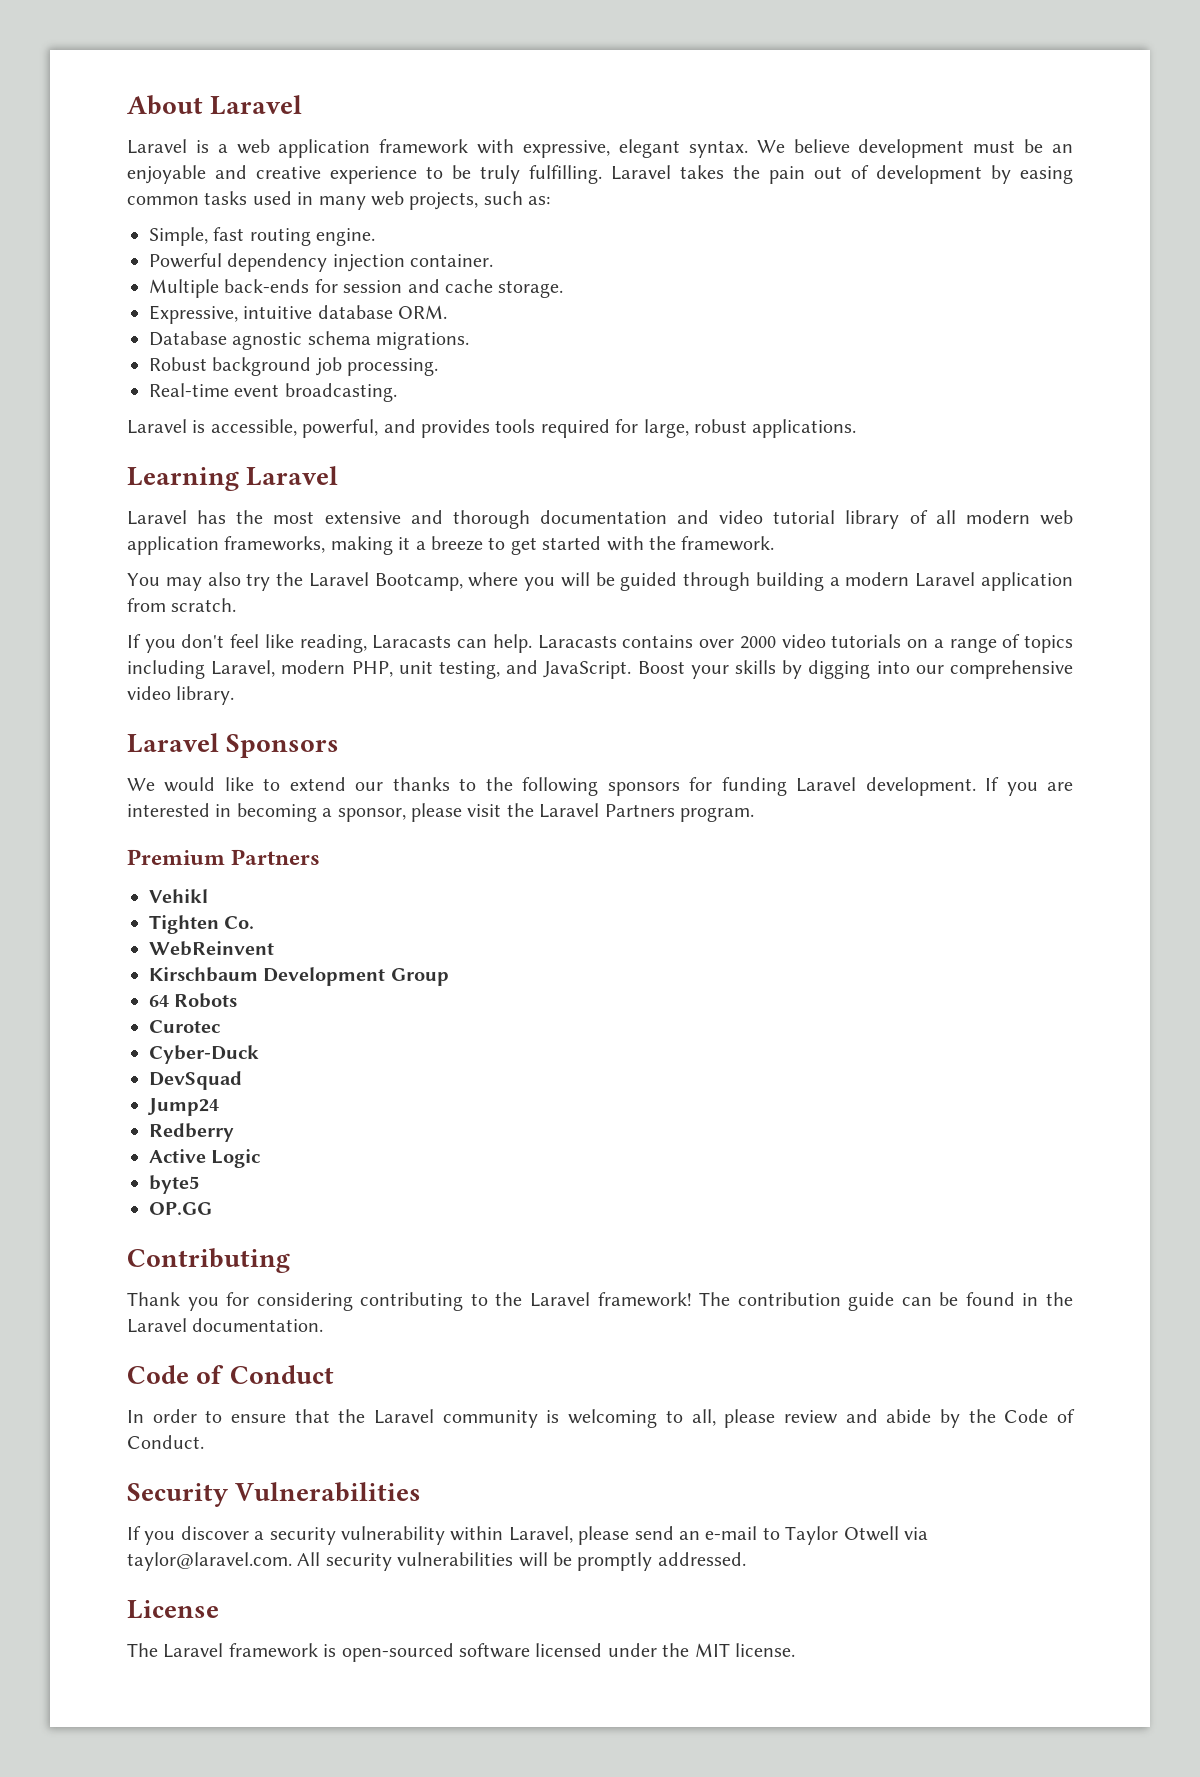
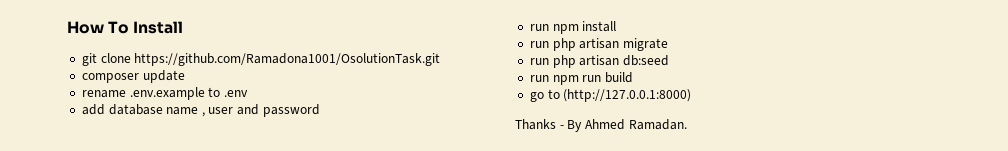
- About Laravel
- Laravel is a web application framework with expressive, elegant syntax. We believe development must be an enjoyable and creative experience to be truly fulfilling. Laravel takes the pain out of development by easing common tasks used in many web projects, such as:
- Simple, fast routing engine.
- Powerful dependency injection container.
- Multiple back-ends for session and cache storage.
- Expressive, intuitive database ORM.
- Database agnostic schema migrations.
- Robust background job processing.
- Real-time event broadcasting.
- Laravel is accessible, powerful, and provides tools required for large, robust applications.
- Learning Laravel
- Laravel has the most extensive and thorough documentation and video tutorial library of all modern web application frameworks, making it a breeze to get started with the framework.
- You may also try the Laravel Bootcamp, where you will be guided through building a modern Laravel application from scratch.
- If you don't feel like reading, Laracasts can help. Laracasts contains over 2000 video tutorials on a range of topics including Laravel, modern PHP, unit testing, and JavaScript. Boost your skills by digging into our comprehensive video library.
- Laravel Sponsors
- We would like to extend our thanks to the following sponsors for funding Laravel development. If you are interested in becoming a sponsor, please visit the Laravel Partners program.
- Premium Partners
- Vehikl
- Tighten Co.
- WebReinvent
- Kirschbaum Development Group
- 64 Robots
- Curotec
- Cyber-Duck
- DevSquad
- Jump24
- Redberry
- Active Logic
- byte5
- OP.GG
- Contributing
- Thank you for considering contributing to the Laravel framework! The contribution guide can be found in the Laravel documentation.
- Code of Conduct
- In order to ensure that the Laravel community is welcoming to all, please review and abide by the Code of Conduct.
- Security Vulnerabilities
- If you discover a security vulnerability within Laravel, please send an e-mail to Taylor Otwell via taylor@laravel.com. All security vulnerabilities will be promptly addressed.
- License
- The Laravel framework is open-sourced software licensed under the MIT license.
+ How To Install
+ git clone https://github.com/Ramadona1001/OsolutionTask.git
+ composer update
+ rename .env.example to .env
+ add database name , user and password
+ run npm install
+ run php artisan migrate
+ run php artisan db:seed
+ run npm run build
+ go to (http://127.0.0.1:8000)
+ Thanks - By Ahmed Ramadan.

